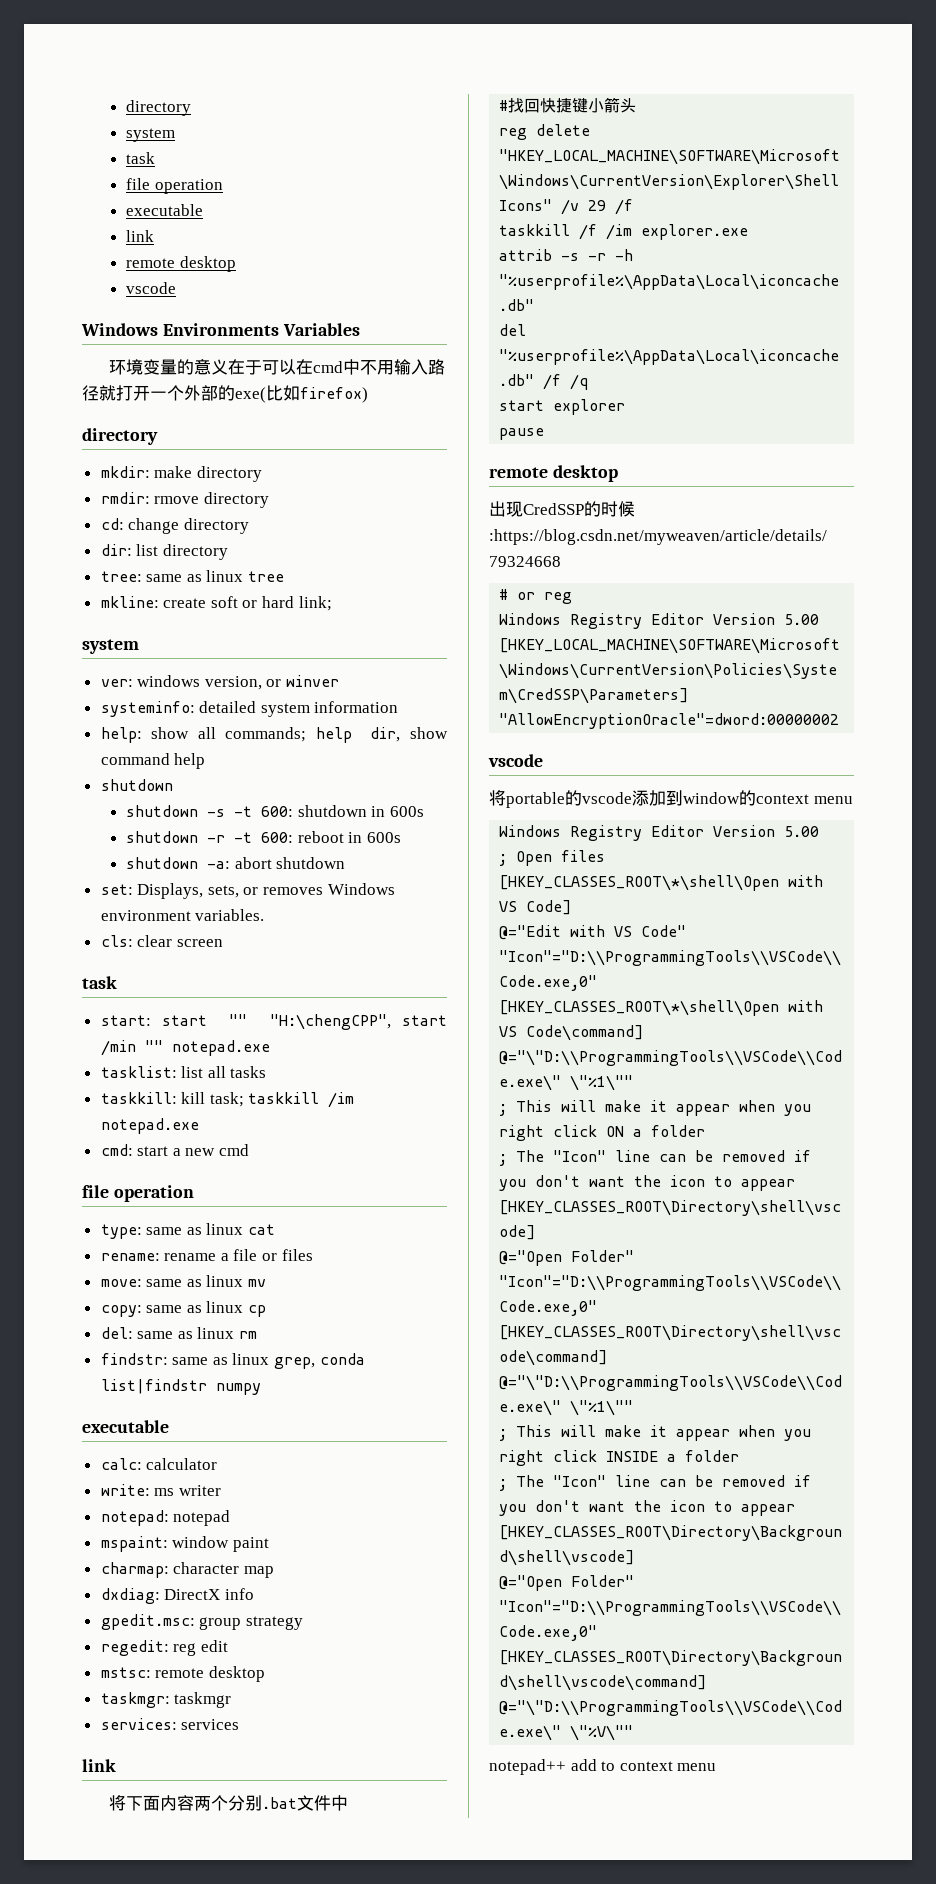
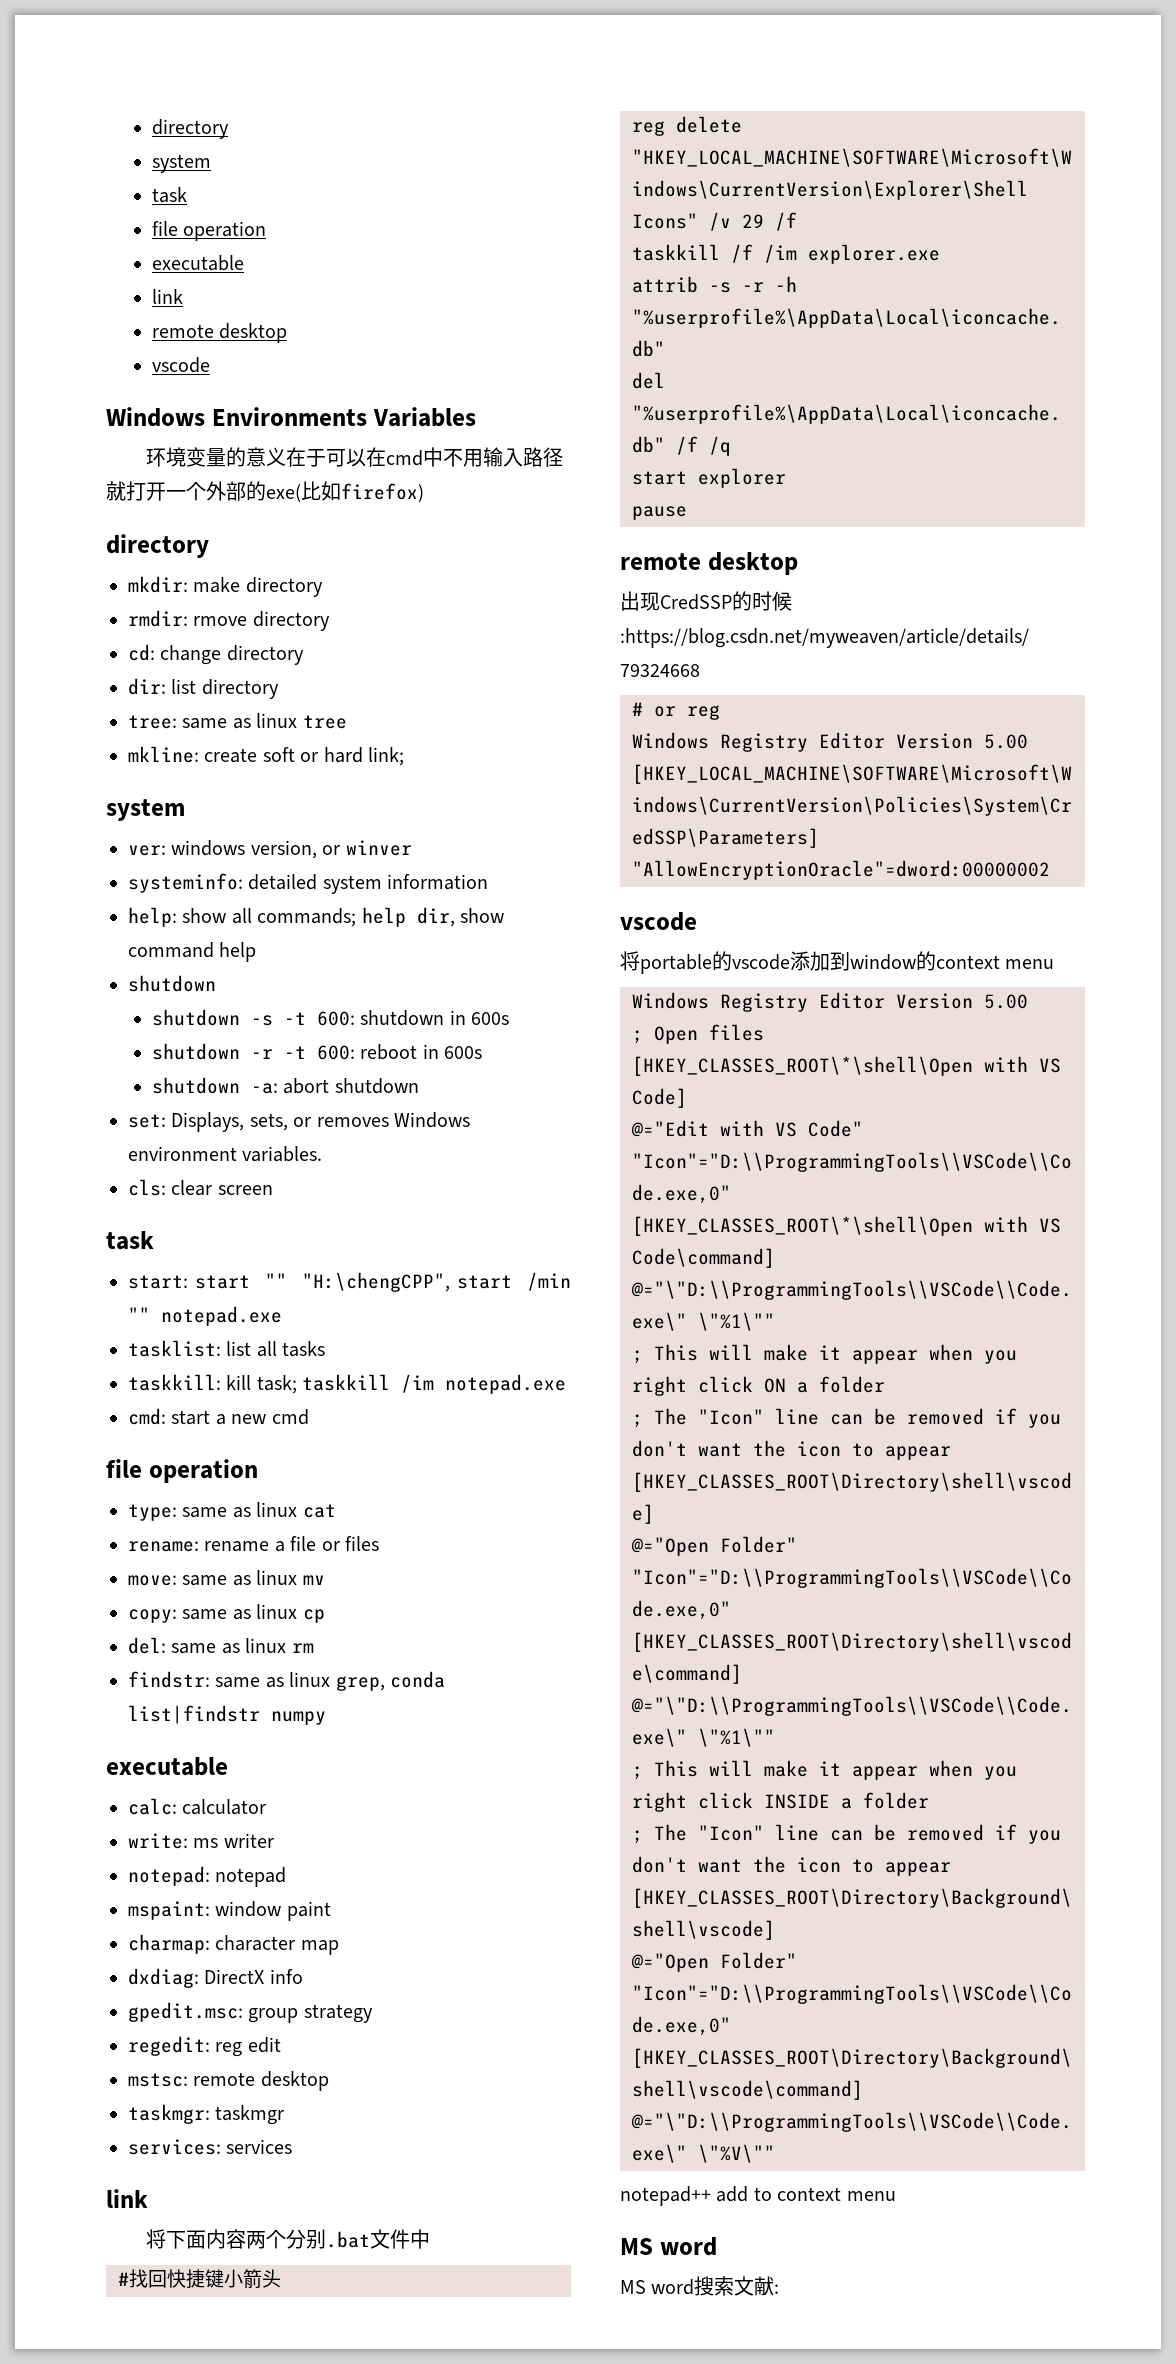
  notepad++ add to context menu
+ MS word
+ MS word搜索文献:

